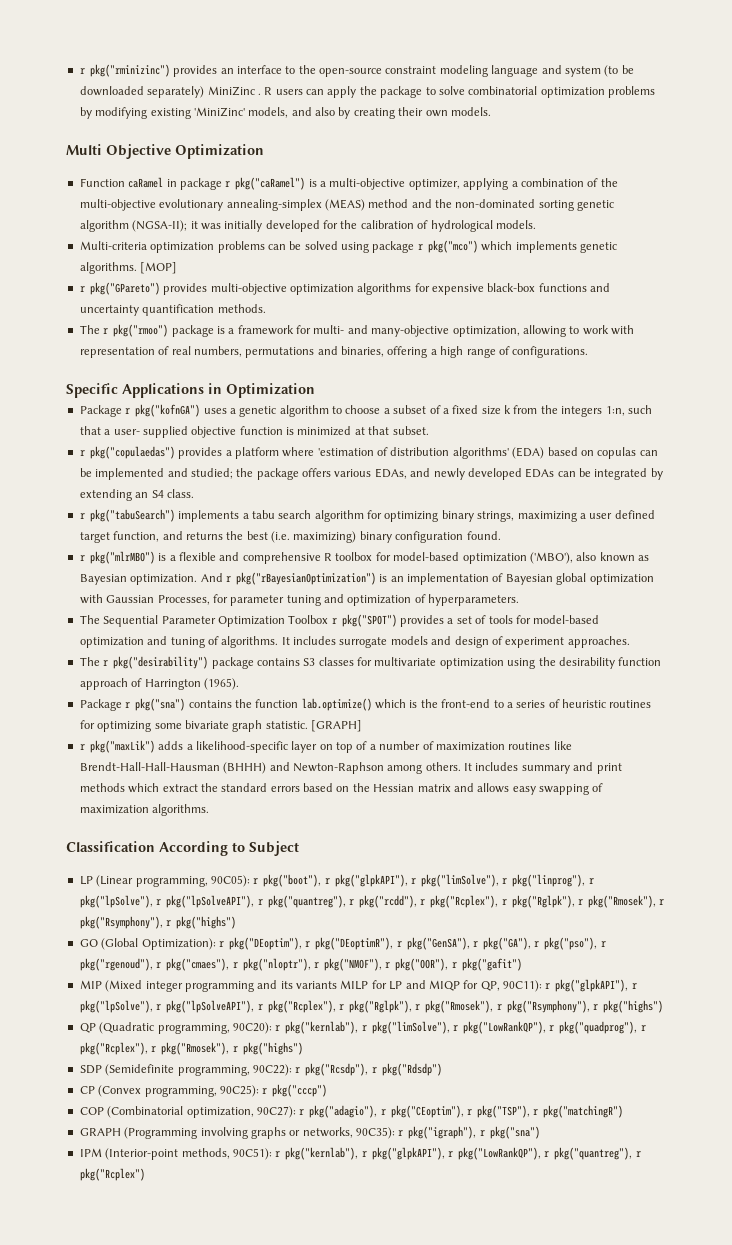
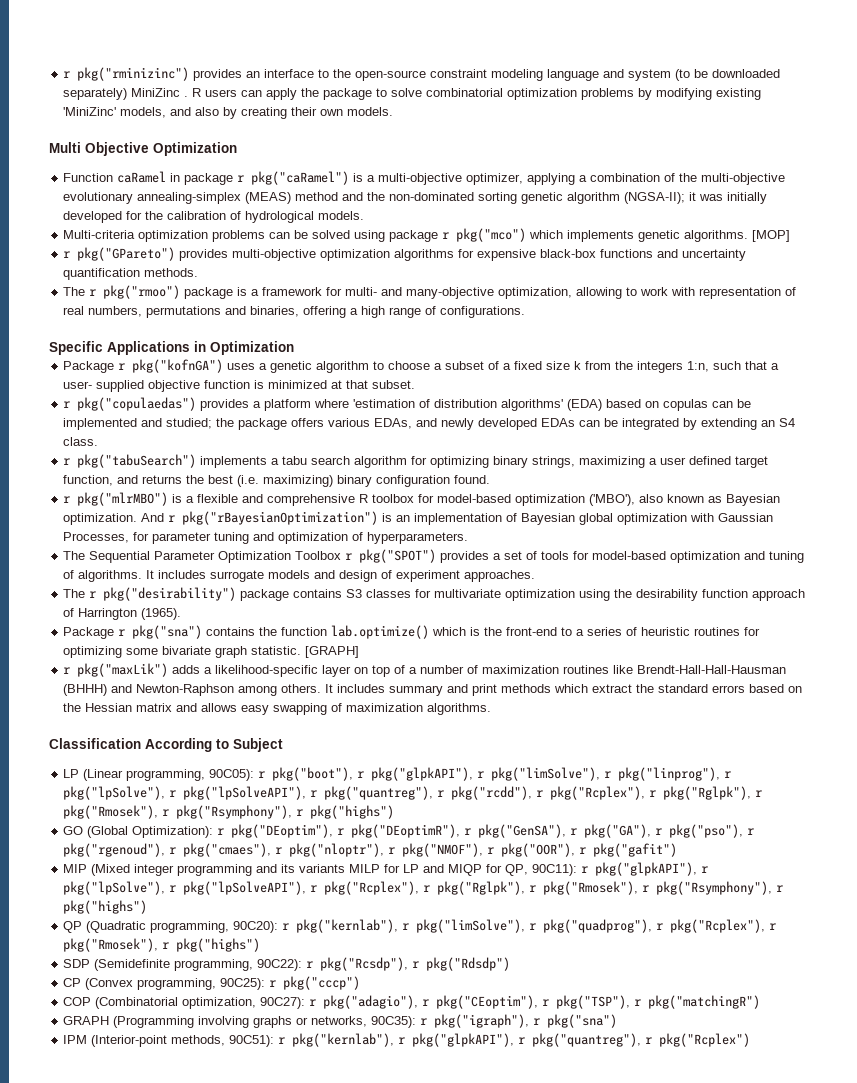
- QP (Quadratic programming, 90C20): r pkg("kernlab"), r pkg("limSolve"), r pkg("LowRankQP"), r pkg("quadprog"), r pkg("Rcplex"), r pkg("Rmosek"), r pkg("highs")
+ QP (Quadratic programming, 90C20): r pkg("kernlab"), r pkg("limSolve"), r pkg("quadprog"), r pkg("Rcplex"), r pkg("Rmosek"), r pkg("highs")
- IPM (Interior-point methods, 90C51): r pkg("kernlab"), r pkg("glpkAPI"), r pkg("LowRankQP"), r pkg("quantreg"), r pkg("Rcplex")
+ IPM (Interior-point methods, 90C51): r pkg("kernlab"), r pkg("glpkAPI"), r pkg("quantreg"), r pkg("Rcplex")

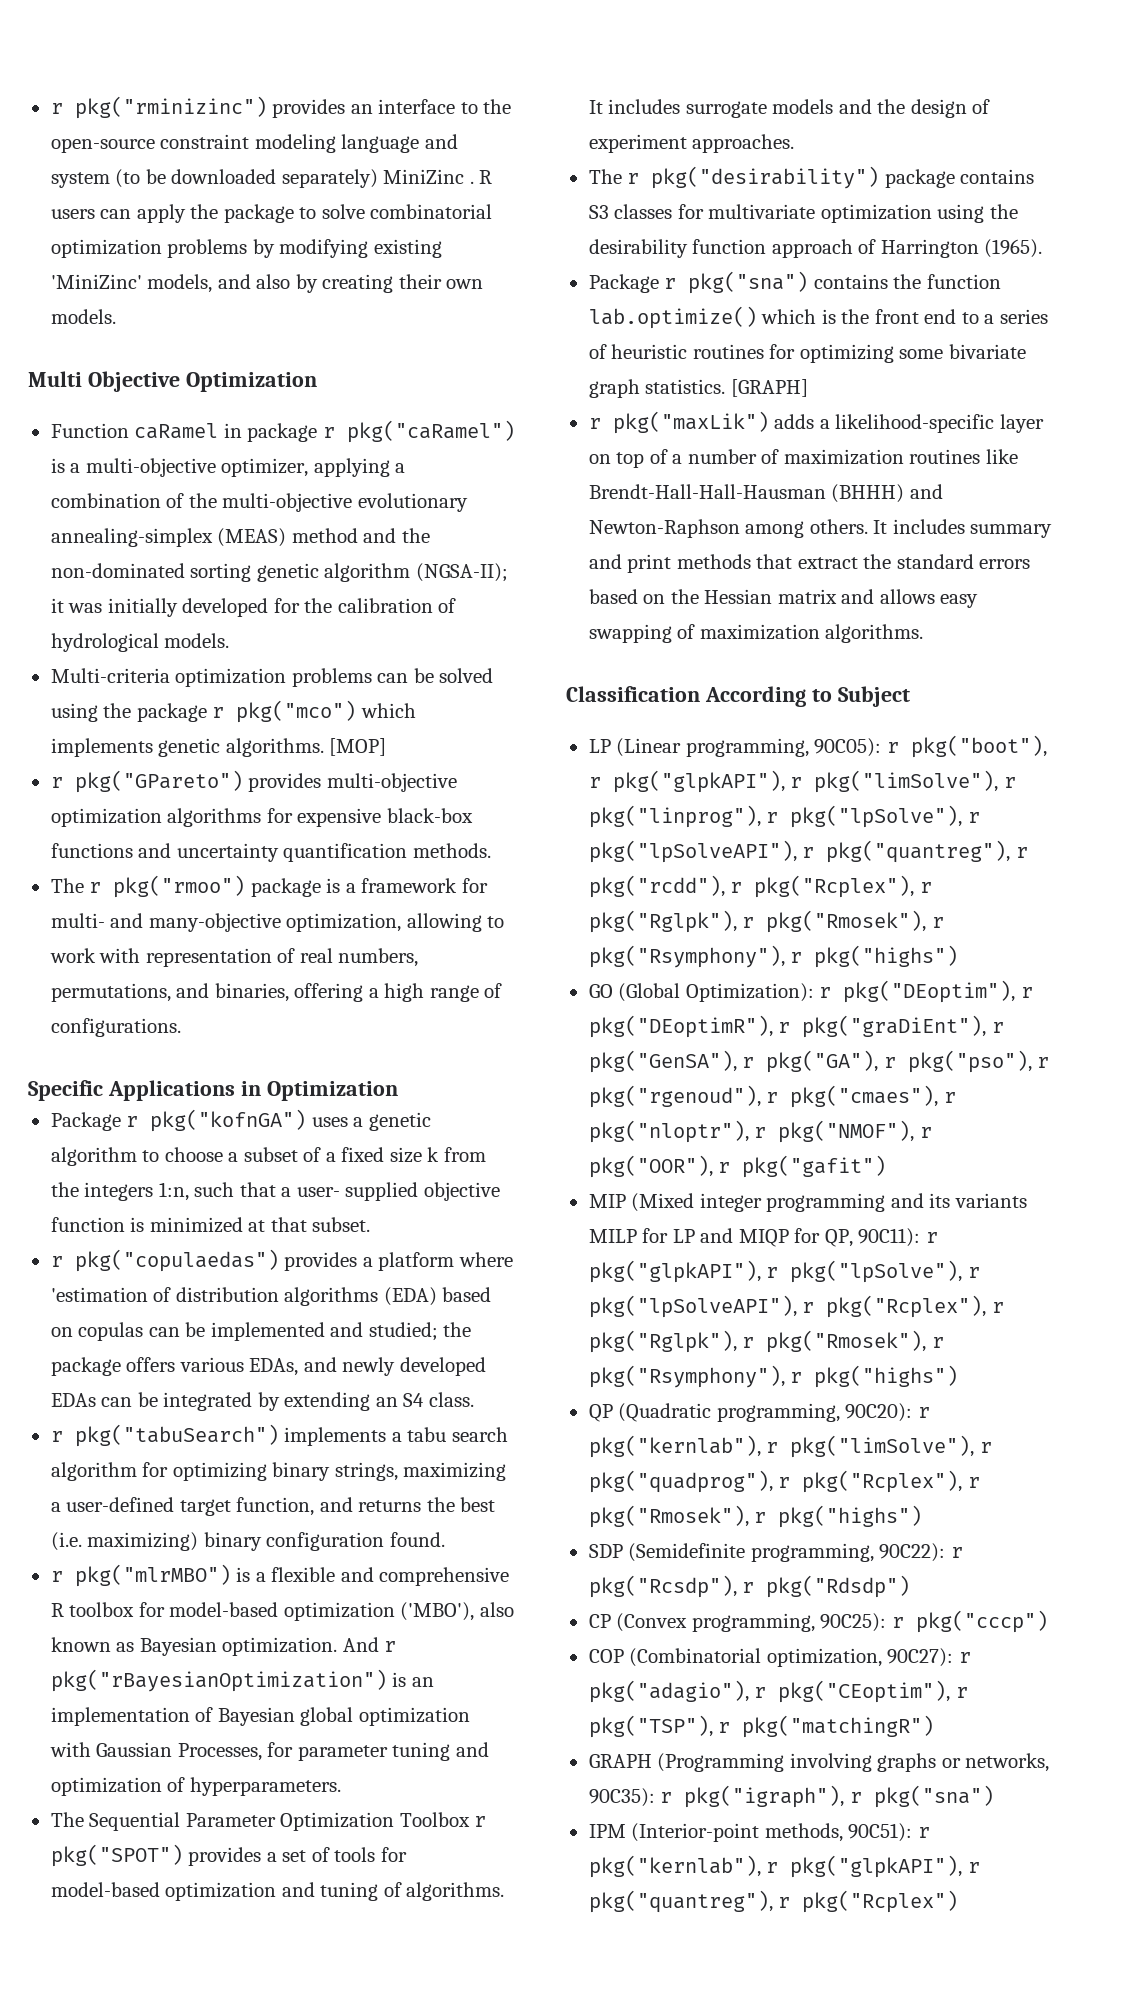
- Multi-criteria optimization problems can be solved using package r pkg("mco") which implements genetic algorithms.
+ Multi-criteria optimization problems can be solved using the package r pkg("mco") which implements genetic algorithms.
- The r pkg("rmoo") package is a framework for multi- and many-objective optimization, allowing to work with representation of real numbers, permutations and binaries, offering a high range of configurations.
+ The r pkg("rmoo") package is a framework for multi- and many-objective optimization, allowing to work with representation of real numbers, permutations, and binaries, offering a high range of configurations.
- r pkg("copulaedas") provides a platform where 'estimation of distribution algorithms' (EDA) based on copulas can be implemented and studied; the package offers various EDAs, and newly developed EDAs can be integrated by extending an S4 class.
+ r pkg("copulaedas") provides a platform where 'estimation of distribution algorithms (EDA) based on copulas can be implemented and studied; the package offers various EDAs, and newly developed EDAs can be integrated by extending an S4 class.
- r pkg("tabuSearch") implements a tabu search algorithm for optimizing binary strings, maximizing a user defined target function, and returns the best (i.e. maximizing) binary configuration found.
+ r pkg("tabuSearch") implements a tabu search algorithm for optimizing binary strings, maximizing a user-defined target function, and returns the best (i.e. maximizing) binary configuration found.
- It includes surrogate models and design of experiment approaches.
+ It includes surrogate models and the design of experiment approaches.
- Package r pkg("sna") contains the function lab.optimize() which is the front-end to a series of heuristic routines for optimizing some bivariate graph statistic.
+ Package r pkg("sna") contains the function lab.optimize() which is the front end to a series of heuristic routines for optimizing some bivariate graph statistics.
- It includes summary and print methods which extract the standard errors based on the Hessian matrix and allows easy swapping of maximization algorithms.
+ It includes summary and print methods that extract the standard errors based on the Hessian matrix and allows easy swapping of maximization algorithms.
- GO (Global Optimization): r pkg("DEoptim"), r pkg("DEoptimR"), r pkg("GenSA"), r pkg("GA"), r pkg("pso"), r pkg("rgenoud"), r pkg("cmaes"), r pkg("nloptr"), r pkg("NMOF"), r pkg("OOR"), r pkg("gafit")
+ GO (Global Optimization): r pkg("DEoptim"), r pkg("DEoptimR"), r pkg("graDiEnt"), r pkg("GenSA"), r pkg("GA"), r pkg("pso"), r pkg("rgenoud"), r pkg("cmaes"), r pkg("nloptr"), r pkg("NMOF"), r pkg("OOR"), r pkg("gafit")

